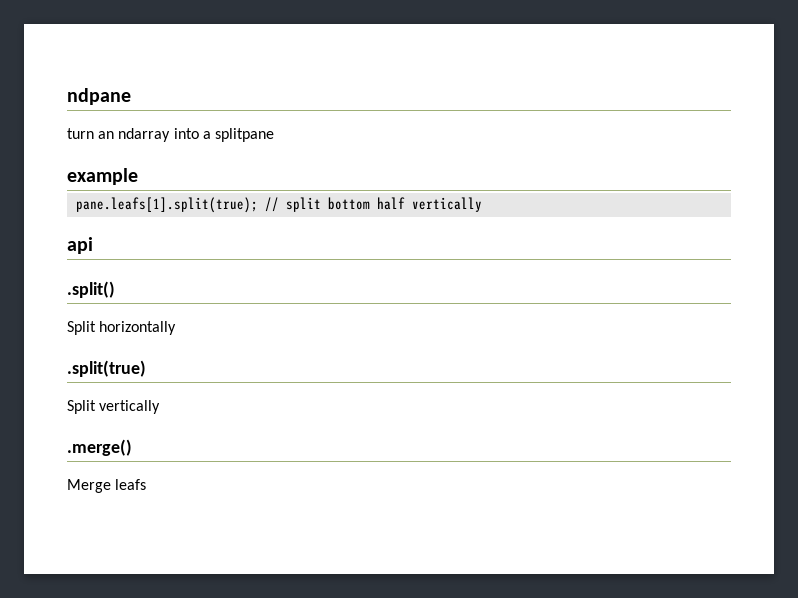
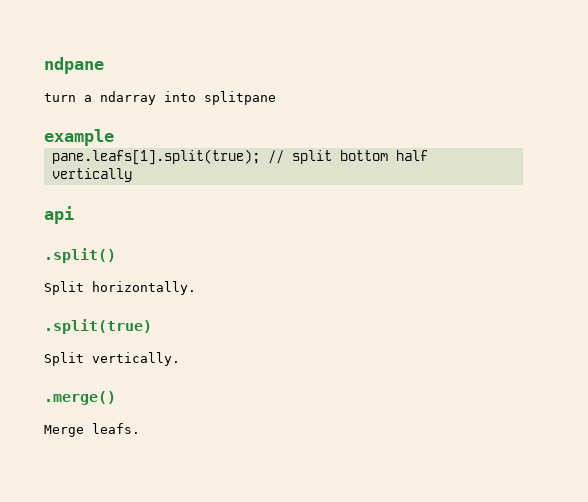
- turn an ndarray into a splitpane
+ turn a ndarray into splitpane
- Split horizontally
+ Split horizontally.
- Split vertically
+ Split vertically.
- Merge leafs
+ Merge leafs.

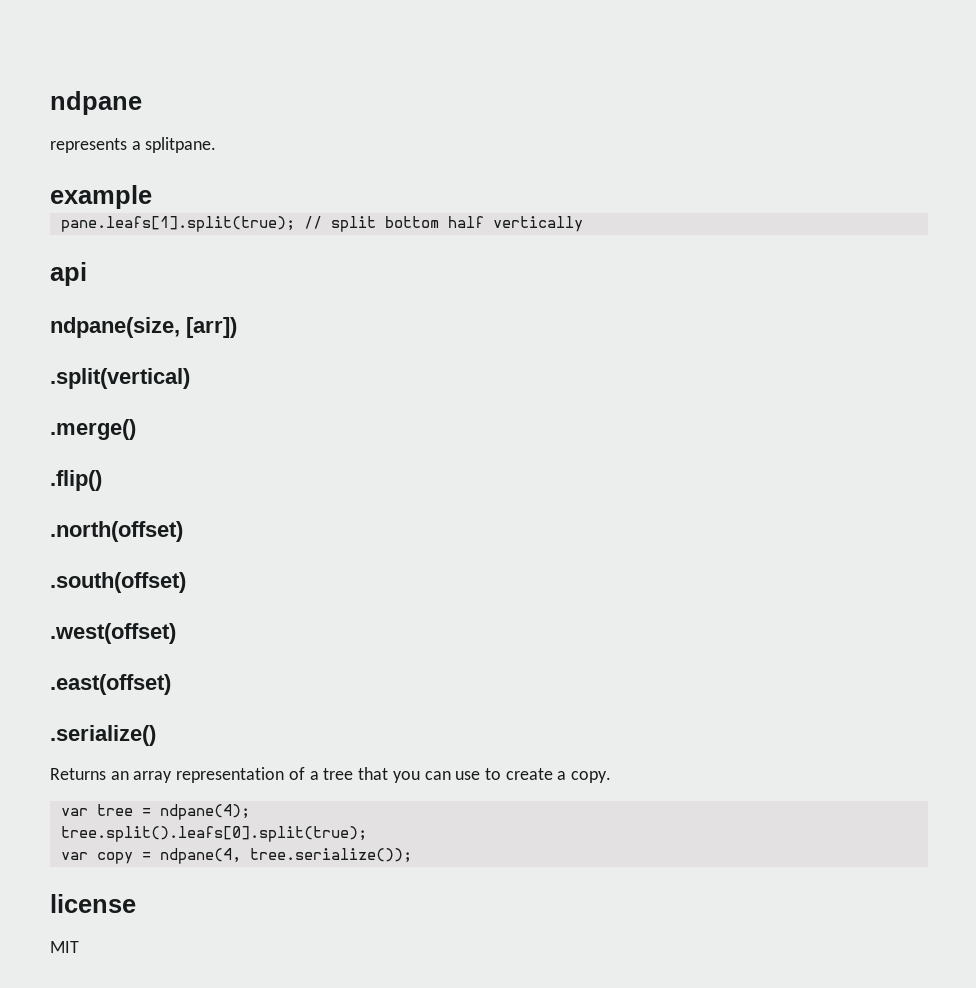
- turn a ndarray into splitpane
+ represents a splitpane.
- .split()
- Split horizontally.
- .split(true)
- Split vertically.
+ ndpane(size, [arr])
+ .split(vertical)
  .merge()
- Merge leafs.
+ .flip()
+ .north(offset)
+ .south(offset)
+ .west(offset)
+ .east(offset)
+ .serialize()
+ Returns an array representation of a tree that you can use to create a copy.
+ var tree = ndpane(4);
+ tree.split().leafs[0].split(true);
+ var copy = ndpane(4, tree.serialize());
+ license
+ MIT

